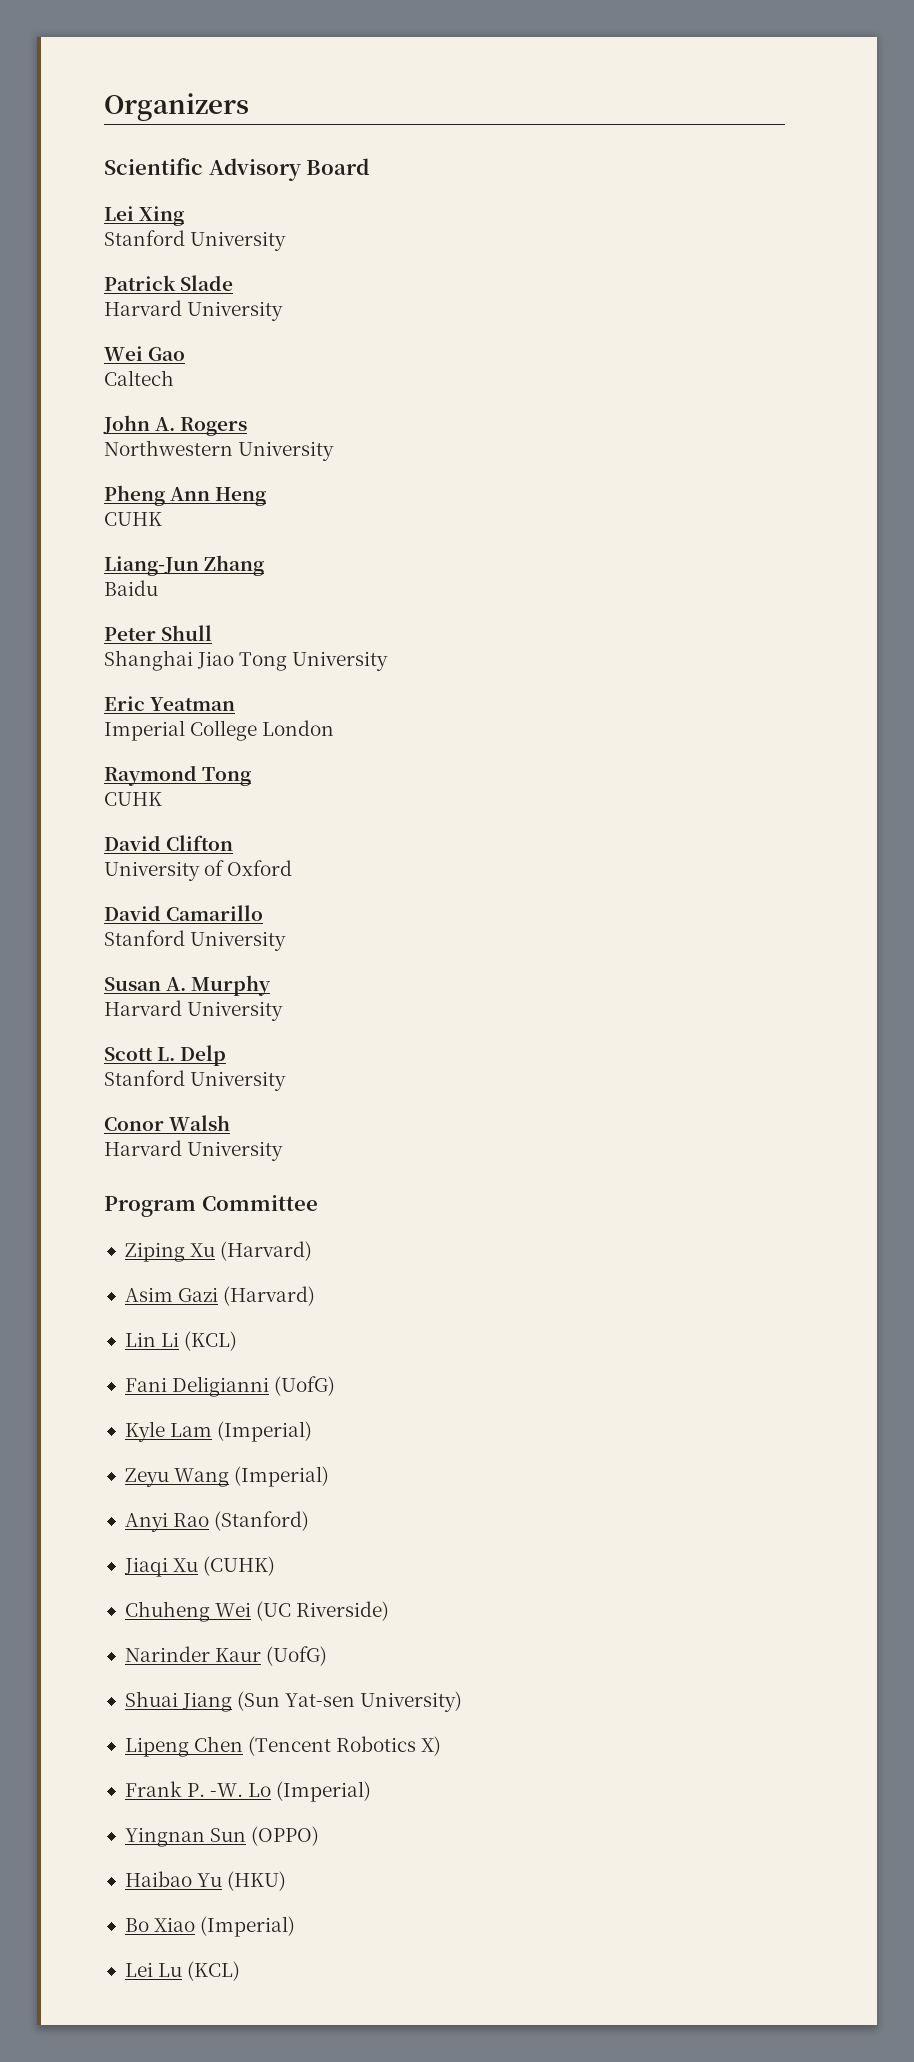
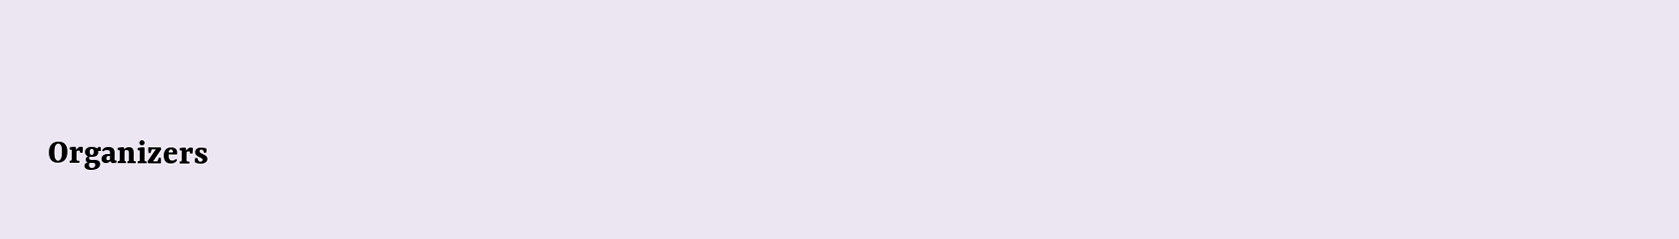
- Scientific Advisory Board
- Lei Xing
- Stanford University
- Patrick Slade
- Harvard University
- Wei Gao
- Caltech
- John A. Rogers
- Northwestern University
- Pheng Ann Heng
- CUHK
- Liang-Jun Zhang
- Baidu
- Peter Shull
- Shanghai Jiao Tong University
- Eric Yeatman
- Imperial College London
- Raymond Tong
- CUHK
- David Clifton
- University of Oxford
- David Camarillo
- Stanford University
- Susan A. Murphy
- Harvard University
- Scott L. Delp
- Stanford University
- Conor Walsh
- Harvard University
- Program Committee
- Ziping Xu (Harvard)
- Asim Gazi (Harvard)
- Lin Li (KCL)
- Fani Deligianni (UofG)
- Kyle Lam (Imperial)
- Zeyu Wang (Imperial)
- Anyi Rao (Stanford)
- Jiaqi Xu (CUHK)
- Chuheng Wei (UC Riverside)
- Narinder Kaur (UofG)
- Shuai Jiang (Sun Yat-sen University)
- Lipeng Chen (Tencent Robotics X)
- Frank P. -W. Lo (Imperial)
- Yingnan Sun (OPPO)
- Haibao Yu (HKU)
- Bo Xiao (Imperial)
- Lei Lu (KCL)

